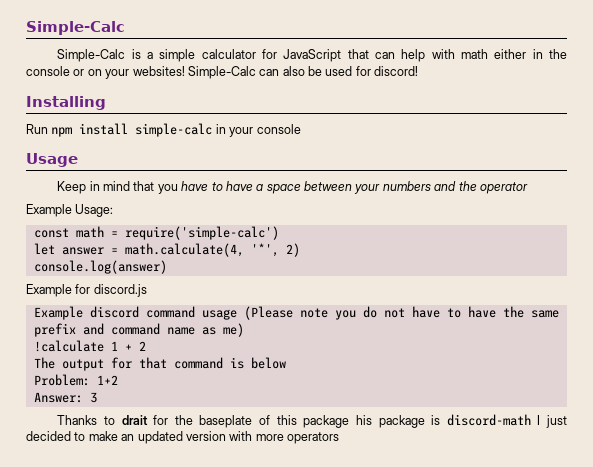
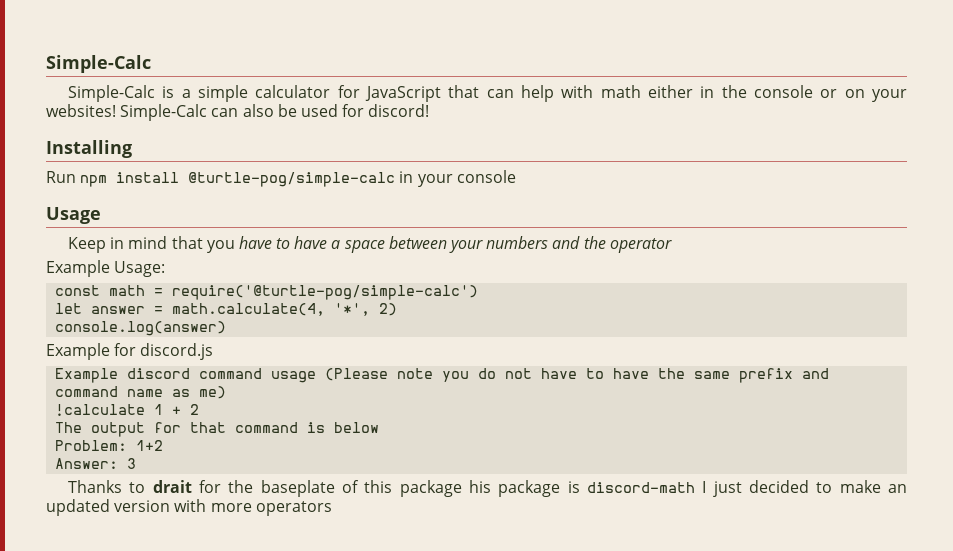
- Run npm install simple-calc in your console
+ Run npm install @turtle-pog/simple-calc in your console
- const math = require('simple-calc')
+ const math = require('@turtle-pog/simple-calc')

